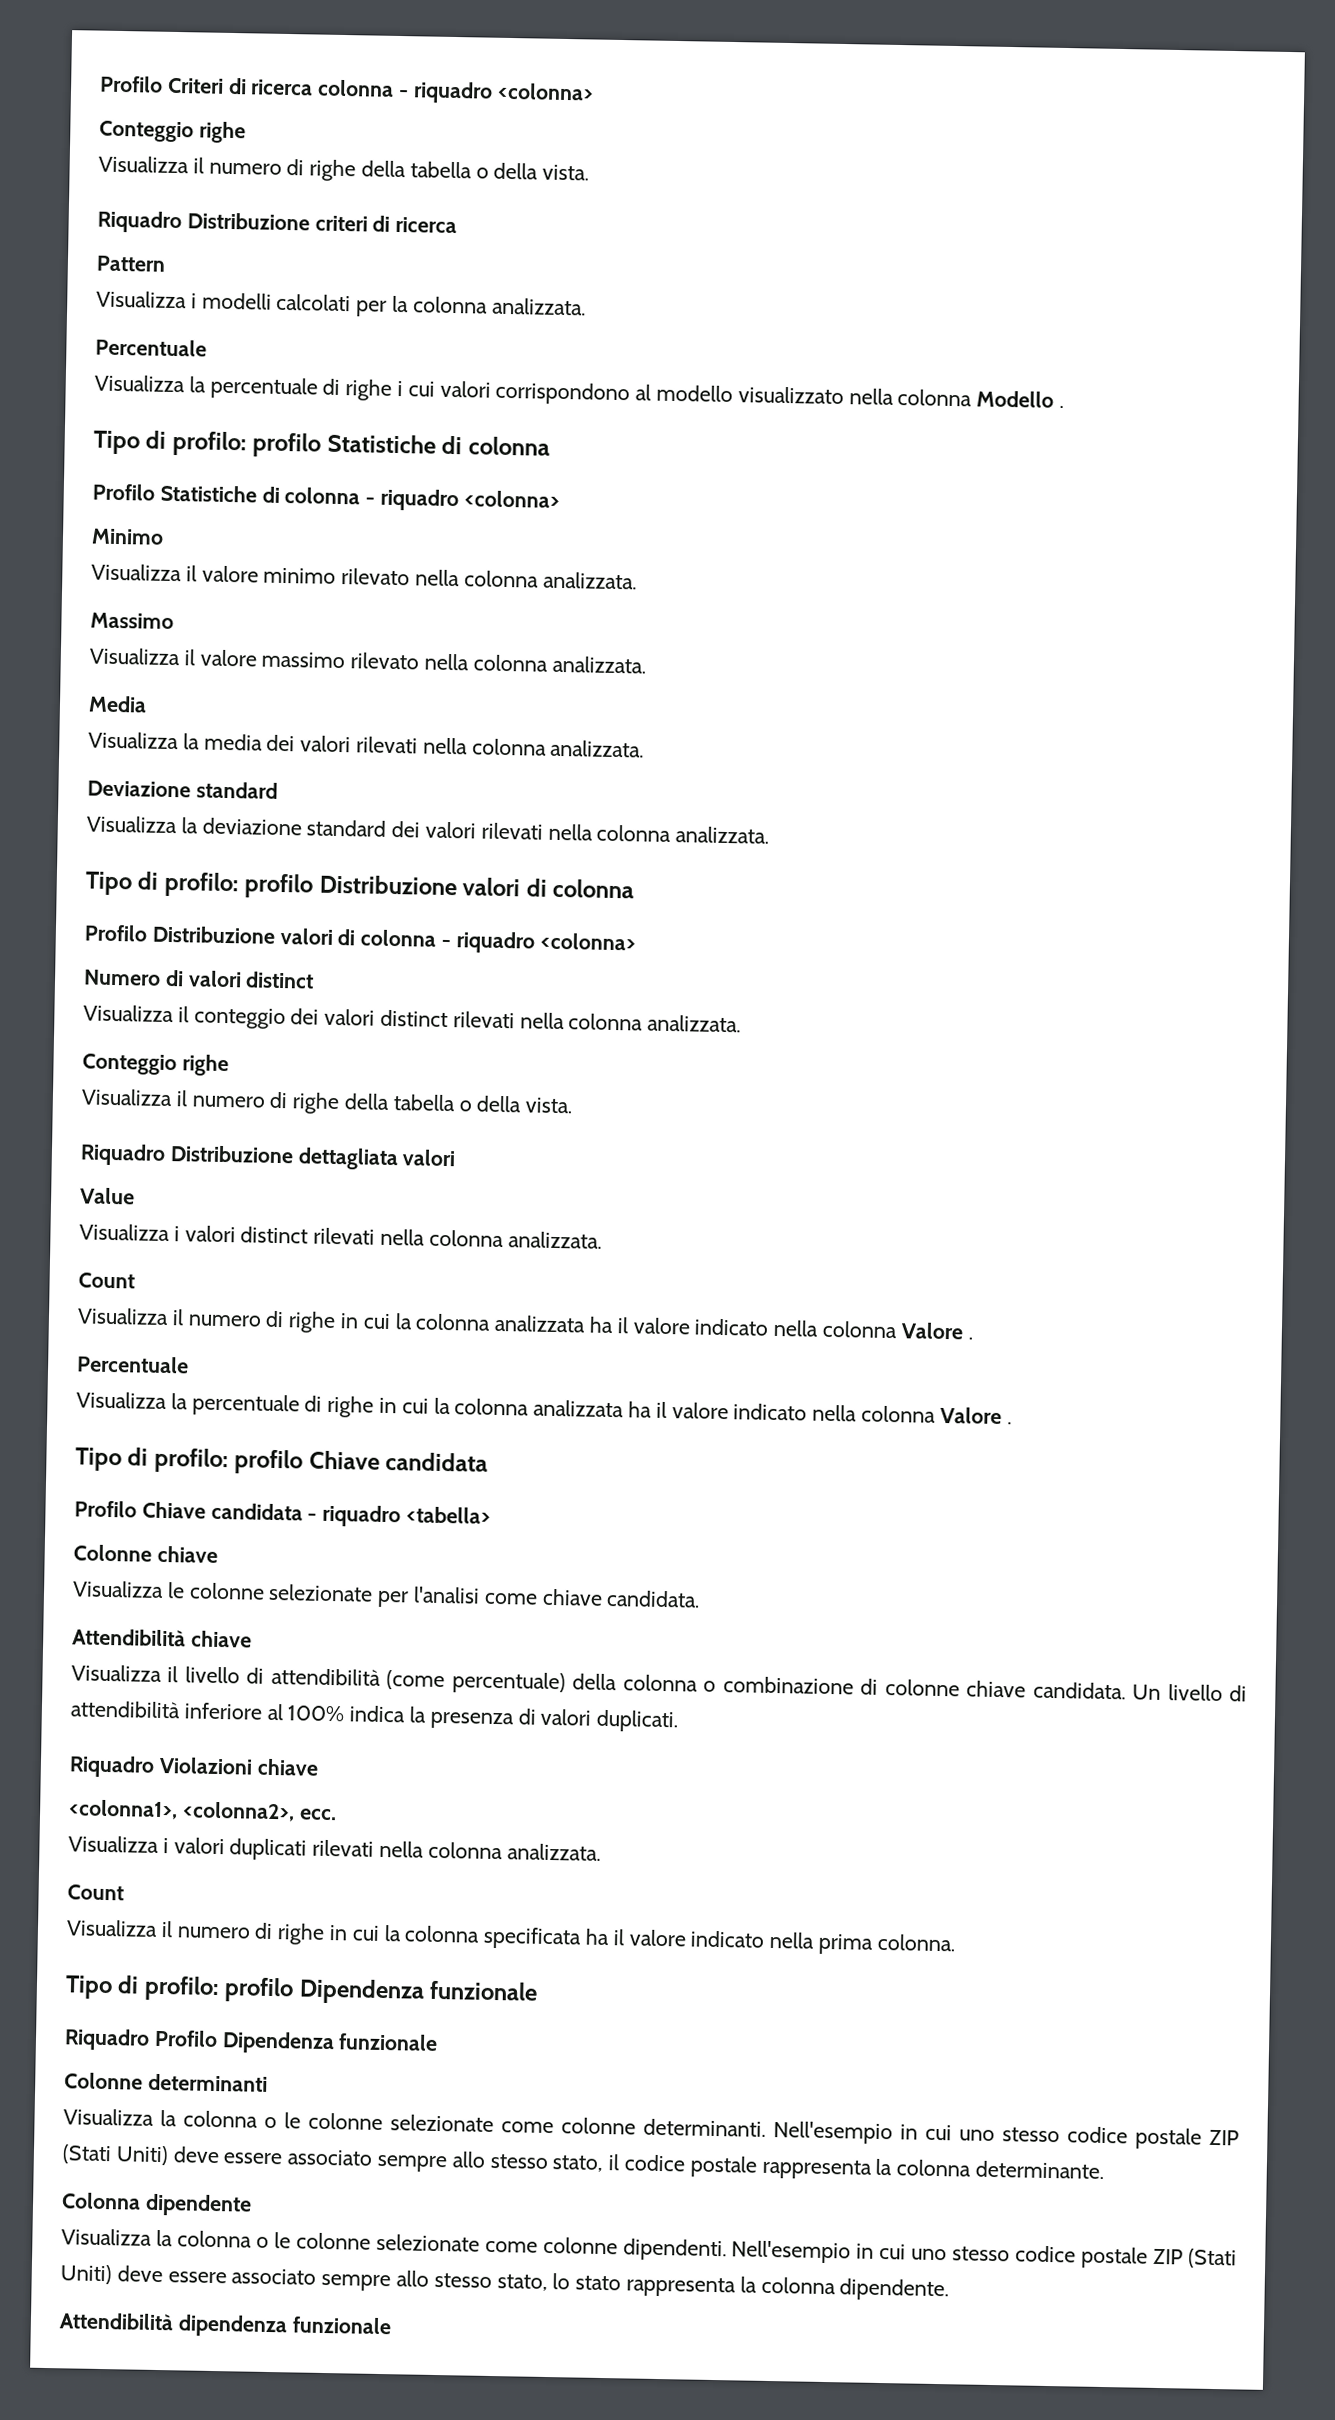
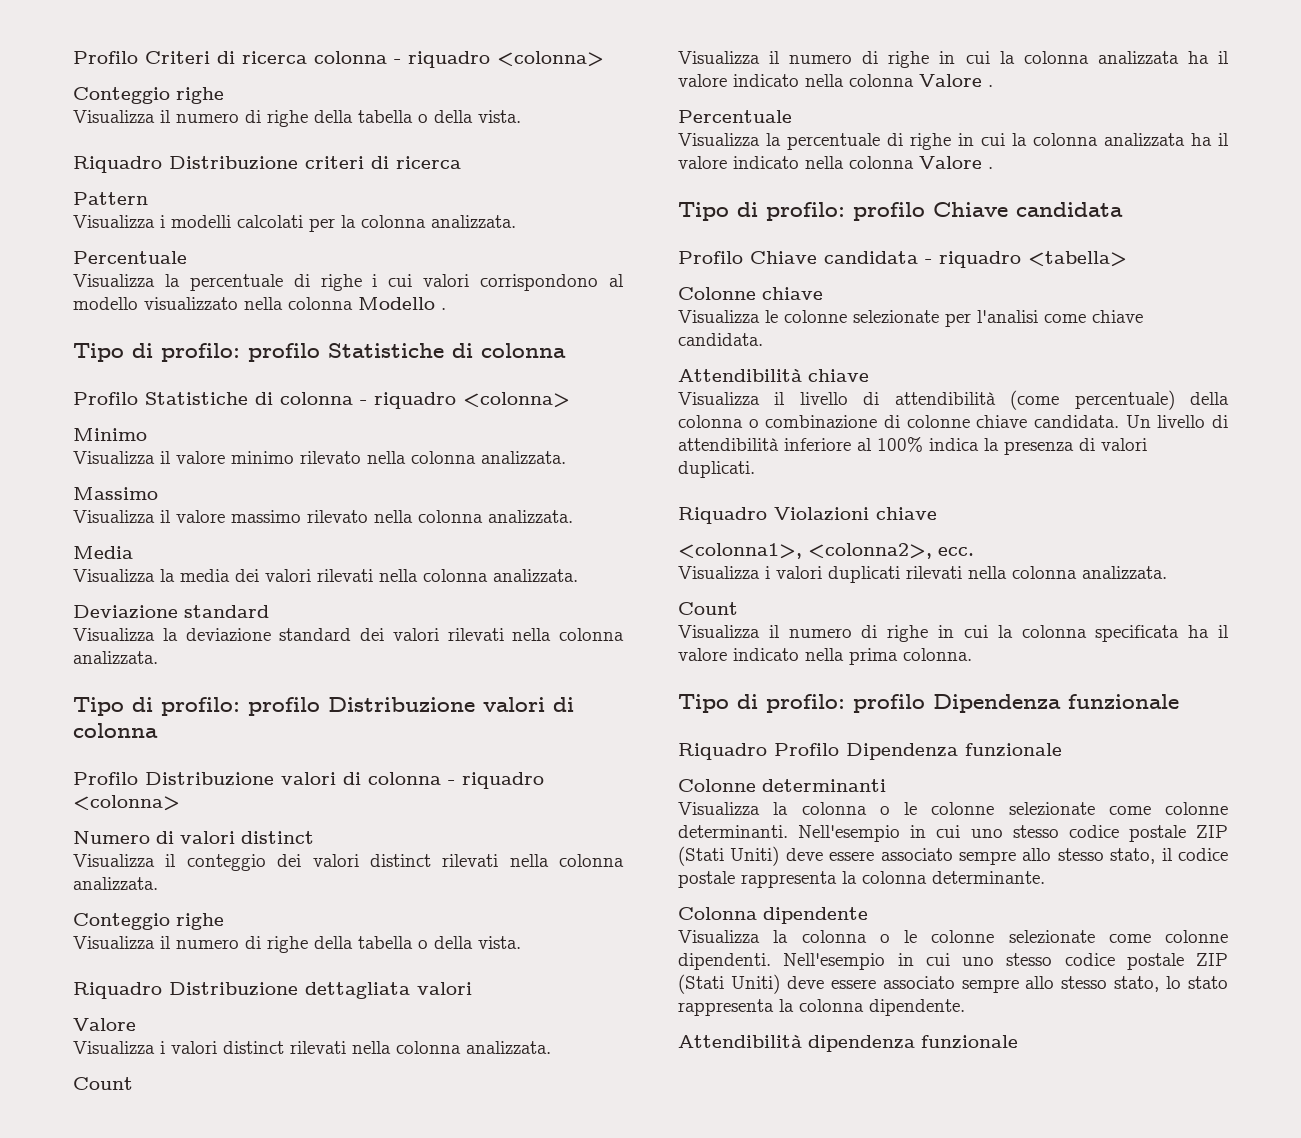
  Riquadro Distribuzione dettagliata valori
- Value
+ Valore

